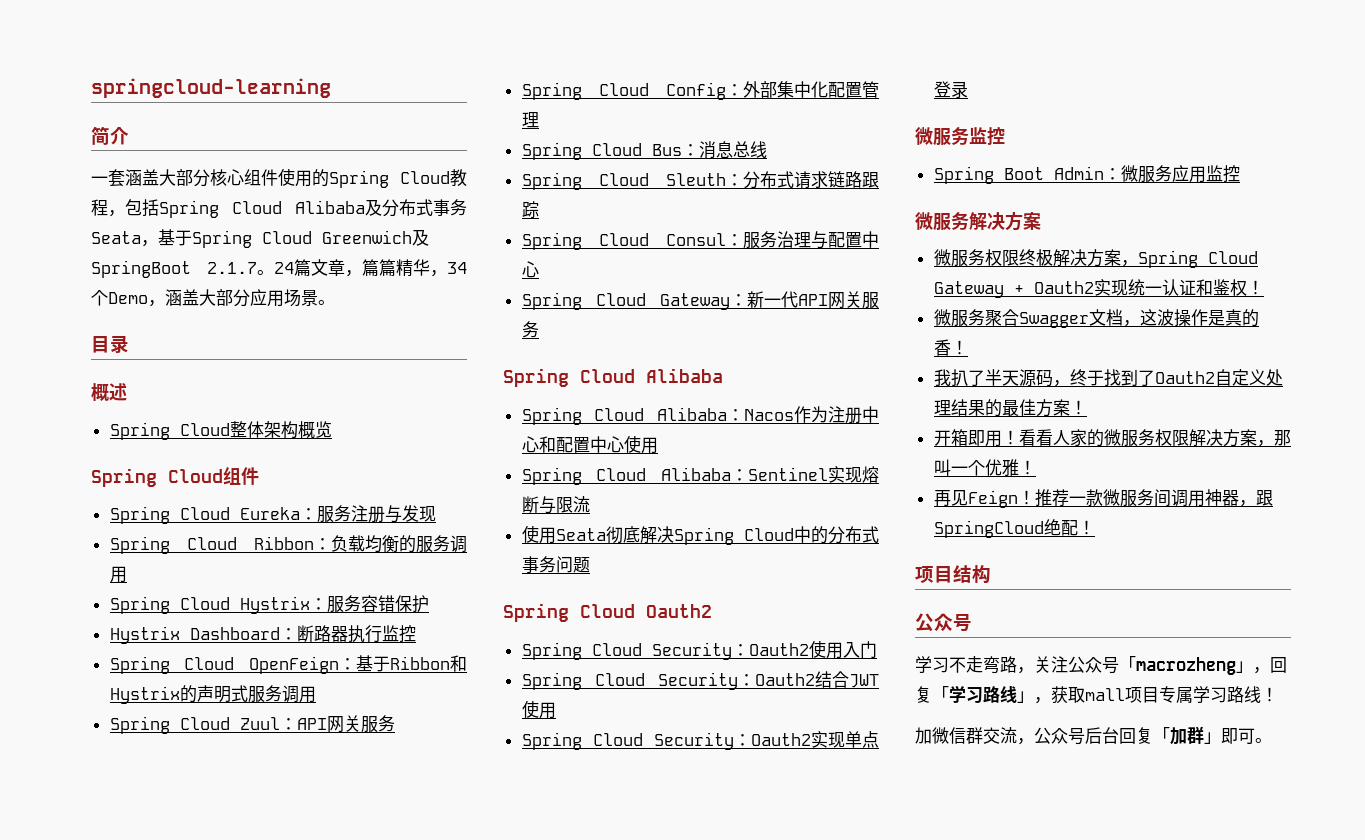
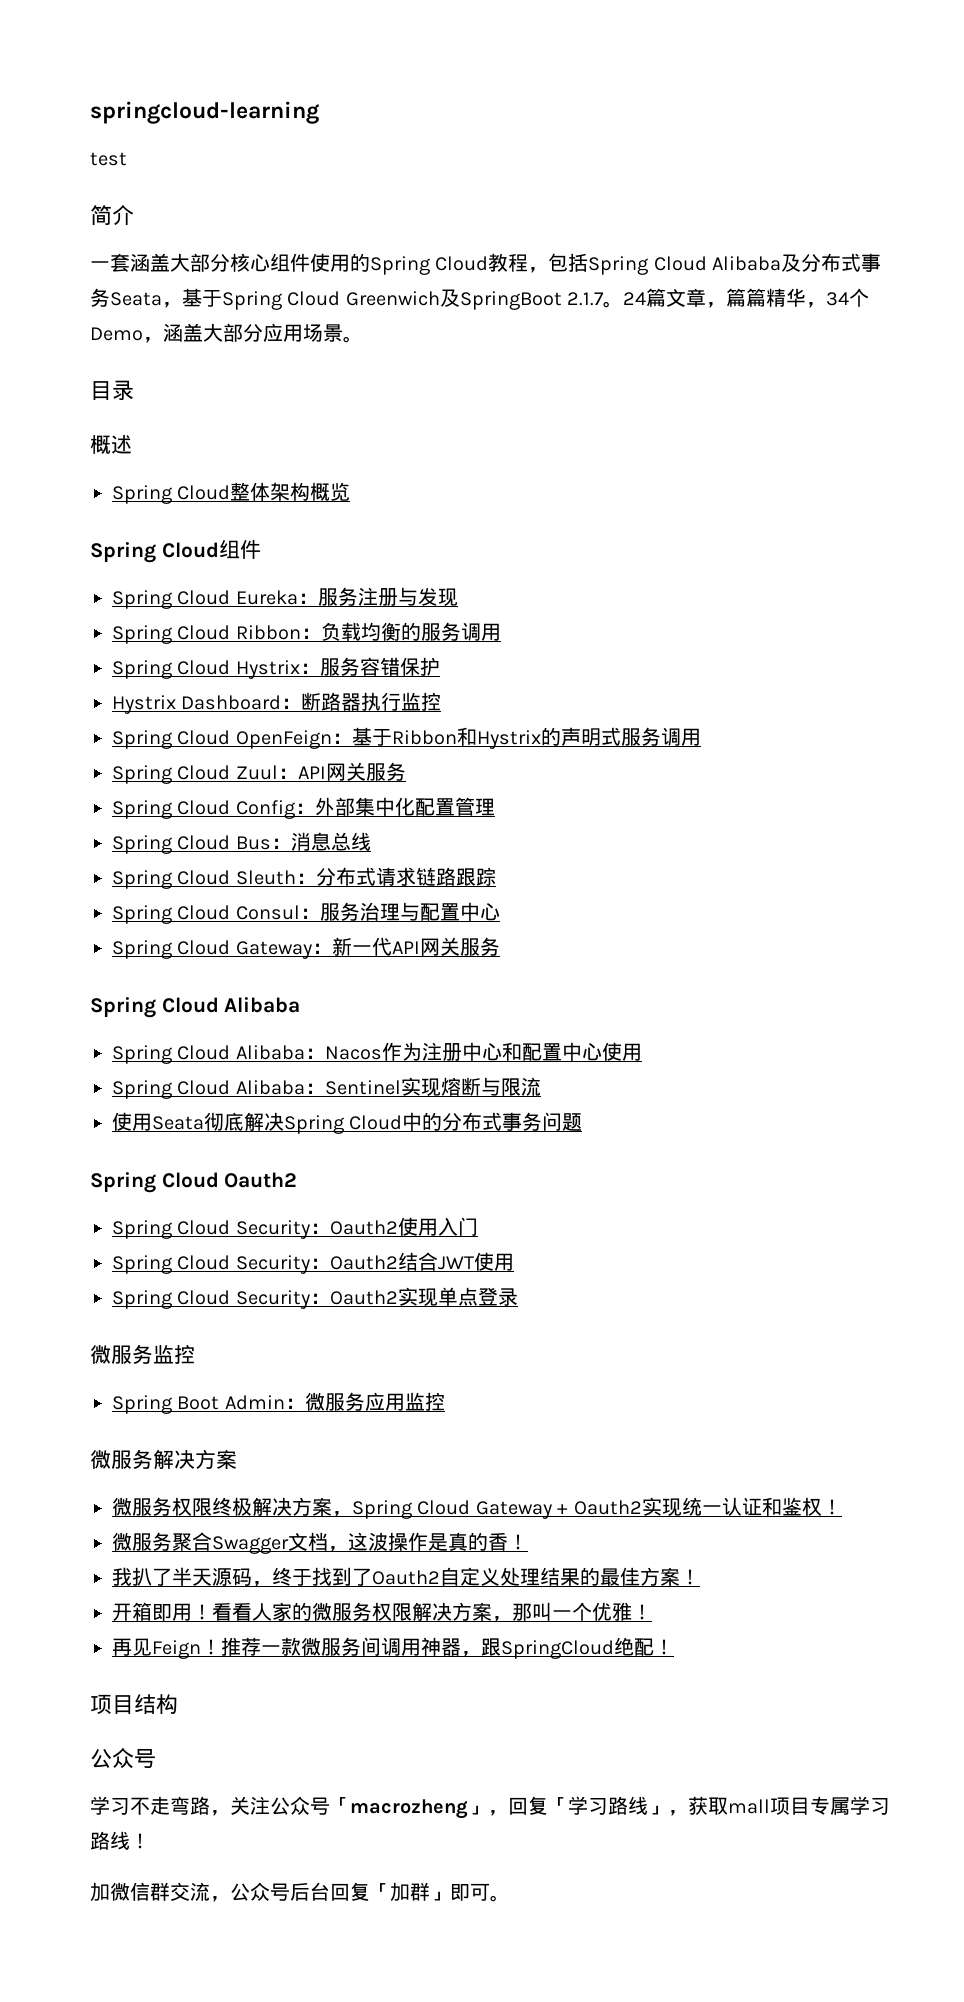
+ test

